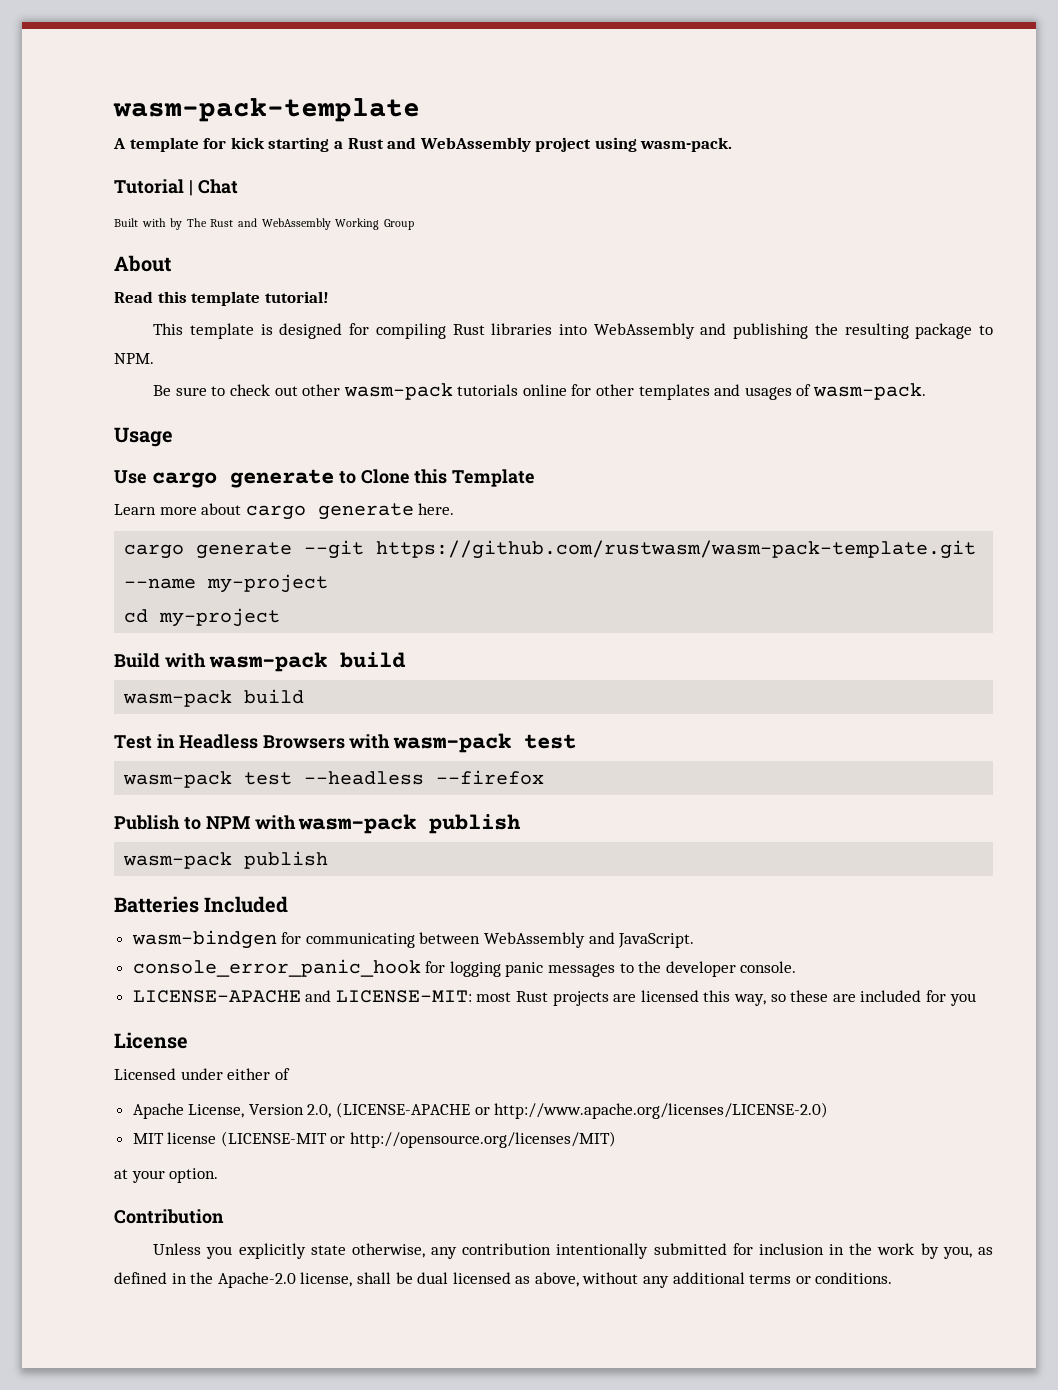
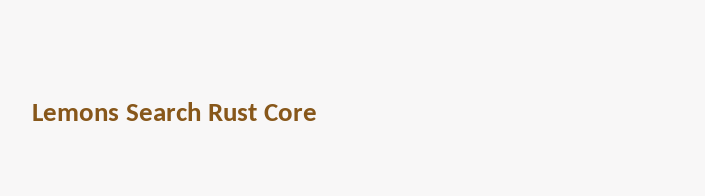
- wasm-pack-template
- A template for kick starting a Rust and WebAssembly project using wasm-pack.
- Tutorial | Chat
- Built with by The Rust and WebAssembly Working Group
- About
- Read this template tutorial!
- This template is designed for compiling Rust libraries into WebAssembly and publishing the resulting package to NPM.
- Be sure to check out other wasm-pack tutorials online for other templates and usages of wasm-pack.
- Usage
- Use cargo generate to Clone this Template
- Learn more about cargo generate here.
- cargo generate --git https://github.com/rustwasm/wasm-pack-template.git --name my-project
- cd my-project
- Build with wasm-pack build
- wasm-pack build
- Test in Headless Browsers with wasm-pack test
- wasm-pack test --headless --firefox
- Publish to NPM with wasm-pack publish
- wasm-pack publish
- Batteries Included
- wasm-bindgen for communicating between WebAssembly and JavaScript.
- console_error_panic_hook for logging panic messages to the developer console.
- LICENSE-APACHE and LICENSE-MIT: most Rust projects are licensed this way, so these are included for you
- License
- Licensed under either of
- Apache License, Version 2.0, (LICENSE-APACHE or http://www.apache.org/licenses/LICENSE-2.0)
- MIT license (LICENSE-MIT or http://opensource.org/licenses/MIT)
- at your option.
- Contribution
- Unless you explicitly state otherwise, any contribution intentionally submitted for inclusion in the work by you, as defined in the Apache-2.0 license, shall be dual licensed as above, without any additional terms or conditions.
+ Lemons Search Rust Core

